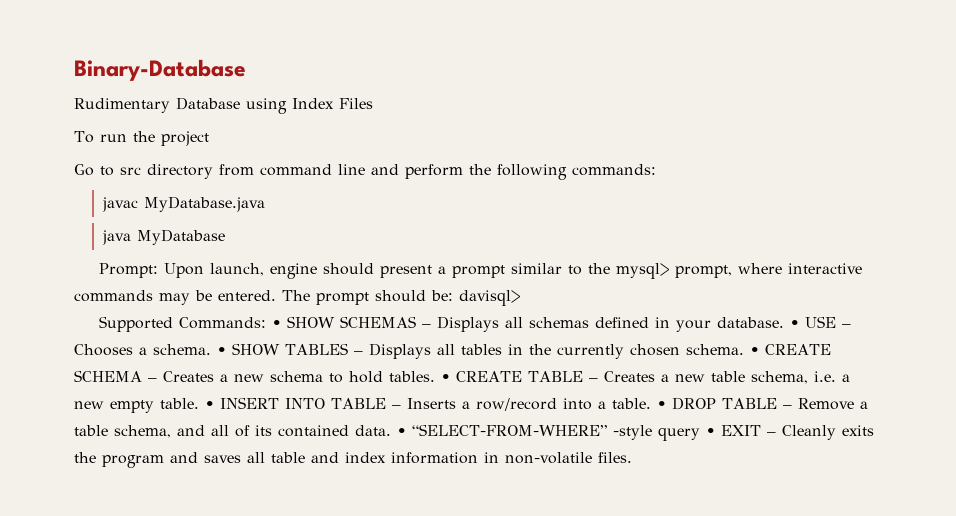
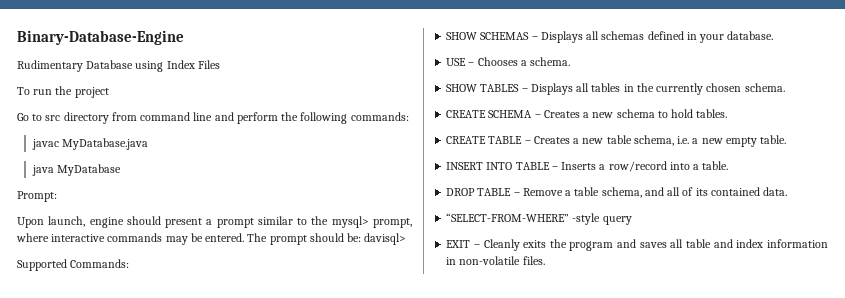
- Binary-Database
+ Binary-Database-Engine
- Prompt: Upon launch, engine should present a prompt similar to the mysql> prompt, where interactive commands may be entered.
+ Prompt:
+ Upon launch, engine should present a prompt similar to the mysql> prompt, where interactive commands may be entered.
- Supported Commands: • SHOW SCHEMAS – Displays all schemas defined in your database. • USE – Chooses a schema. • SHOW TABLES – Displays all tables in the currently chosen schema. • CREATE SCHEMA – Creates a new schema to hold tables. • CREATE TABLE – Creates a new table schema, i.e. a new empty table. • INSERT INTO TABLE – Inserts a row/record into a table. • DROP TABLE – Remove a table schema, and all of its contained data. • “SELECT-FROM-WHERE” -style query • EXIT – Cleanly exits the program and saves all table and index information in non-volatile files.
+ Supported Commands:
+ SHOW SCHEMAS – Displays all schemas defined in your database.
+ USE – Chooses a schema.
+ SHOW TABLES – Displays all tables in the currently chosen schema.
+ CREATE SCHEMA – Creates a new schema to hold tables.
+ CREATE TABLE – Creates a new table schema, i.e. a new empty table.
+ INSERT INTO TABLE – Inserts a row/record into a table.
+ DROP TABLE – Remove a table schema, and all of its contained data.
+ “SELECT-FROM-WHERE” -style query
+ EXIT – Cleanly exits the program and saves all table and index information in non-volatile files.

